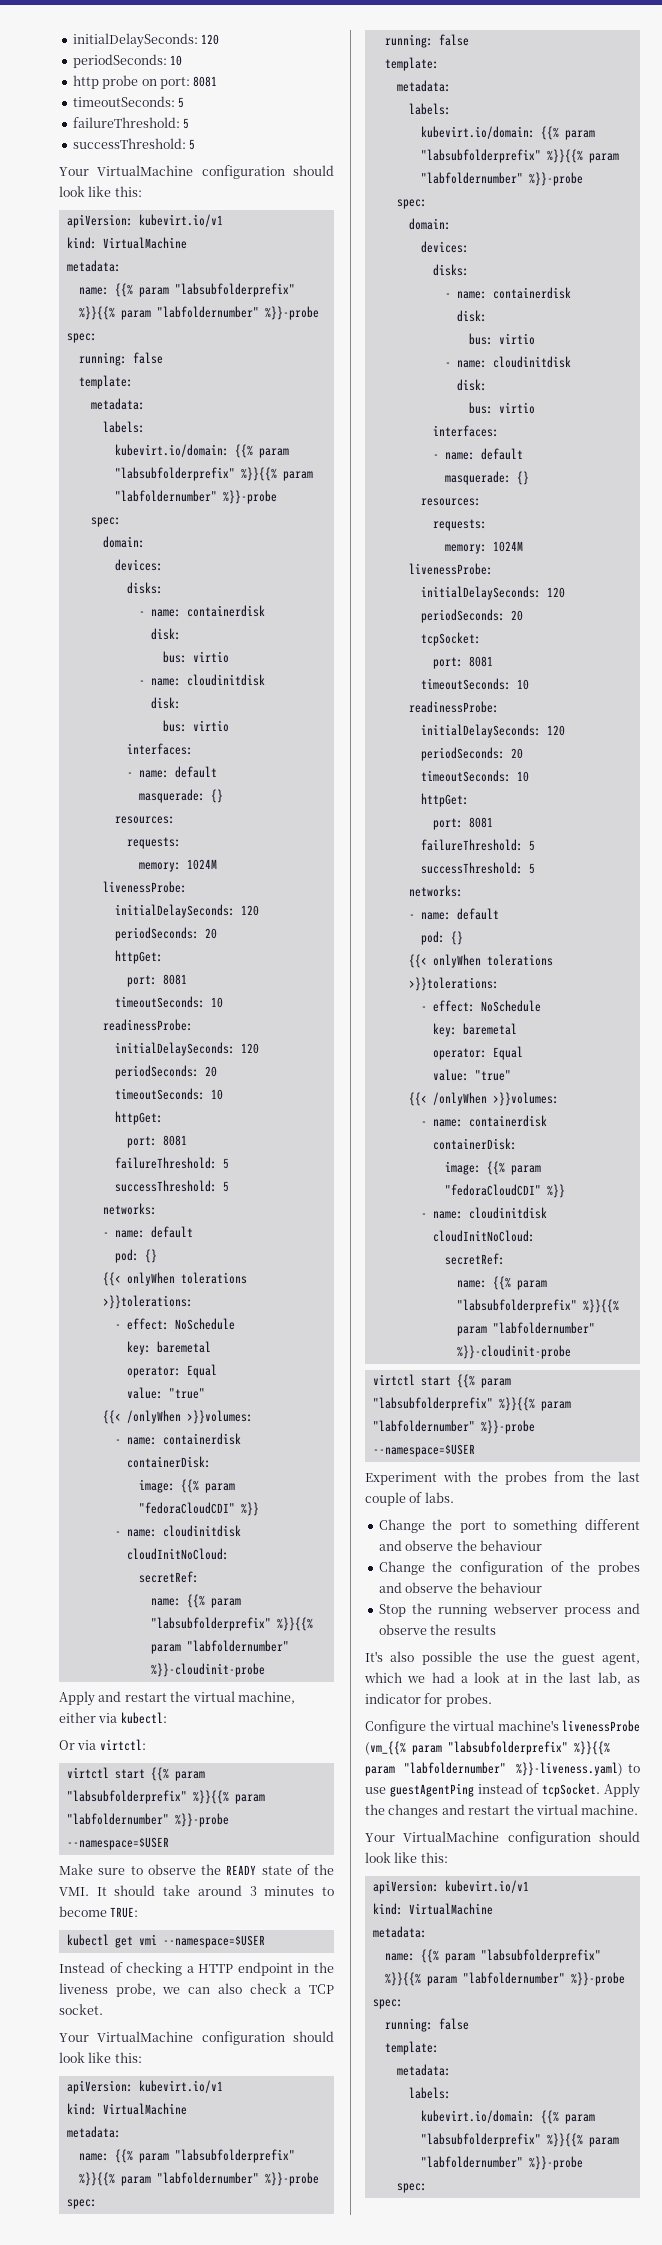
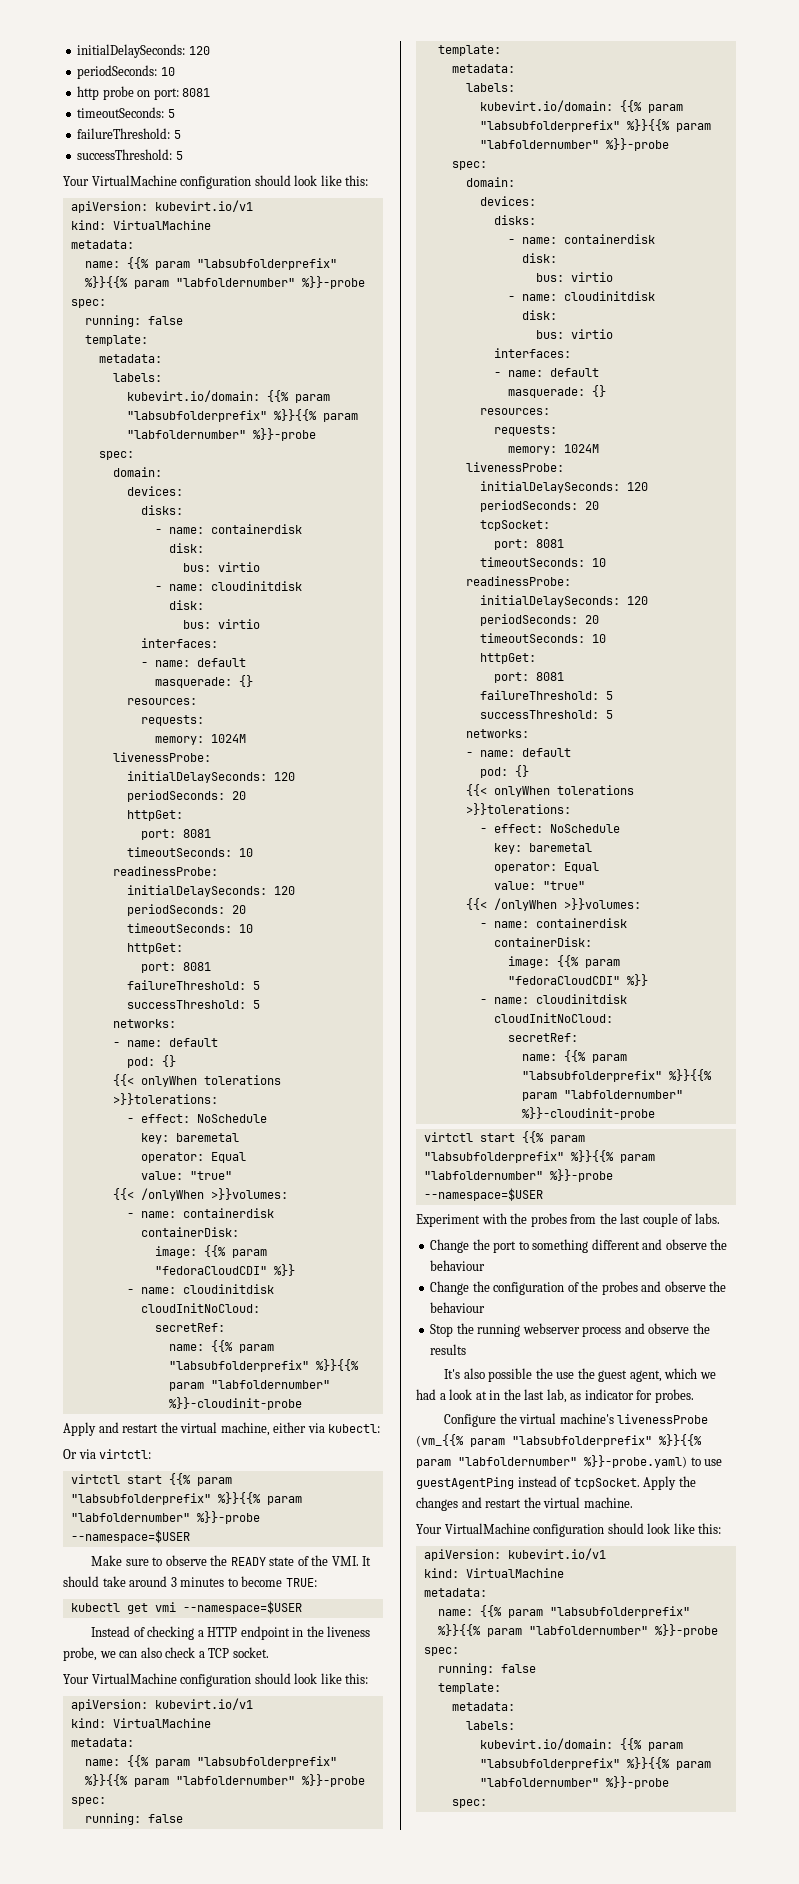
- Configure the virtual machine's livenessProbe (vm_{{% param "labsubfolderprefix" %}}{{% param "labfoldernumber" %}}-liveness.yaml) to use guestAgentPing instead of tcpSocket.
+ Configure the virtual machine's livenessProbe (vm_{{% param "labsubfolderprefix" %}}{{% param "labfoldernumber" %}}-probe.yaml) to use guestAgentPing instead of tcpSocket.

